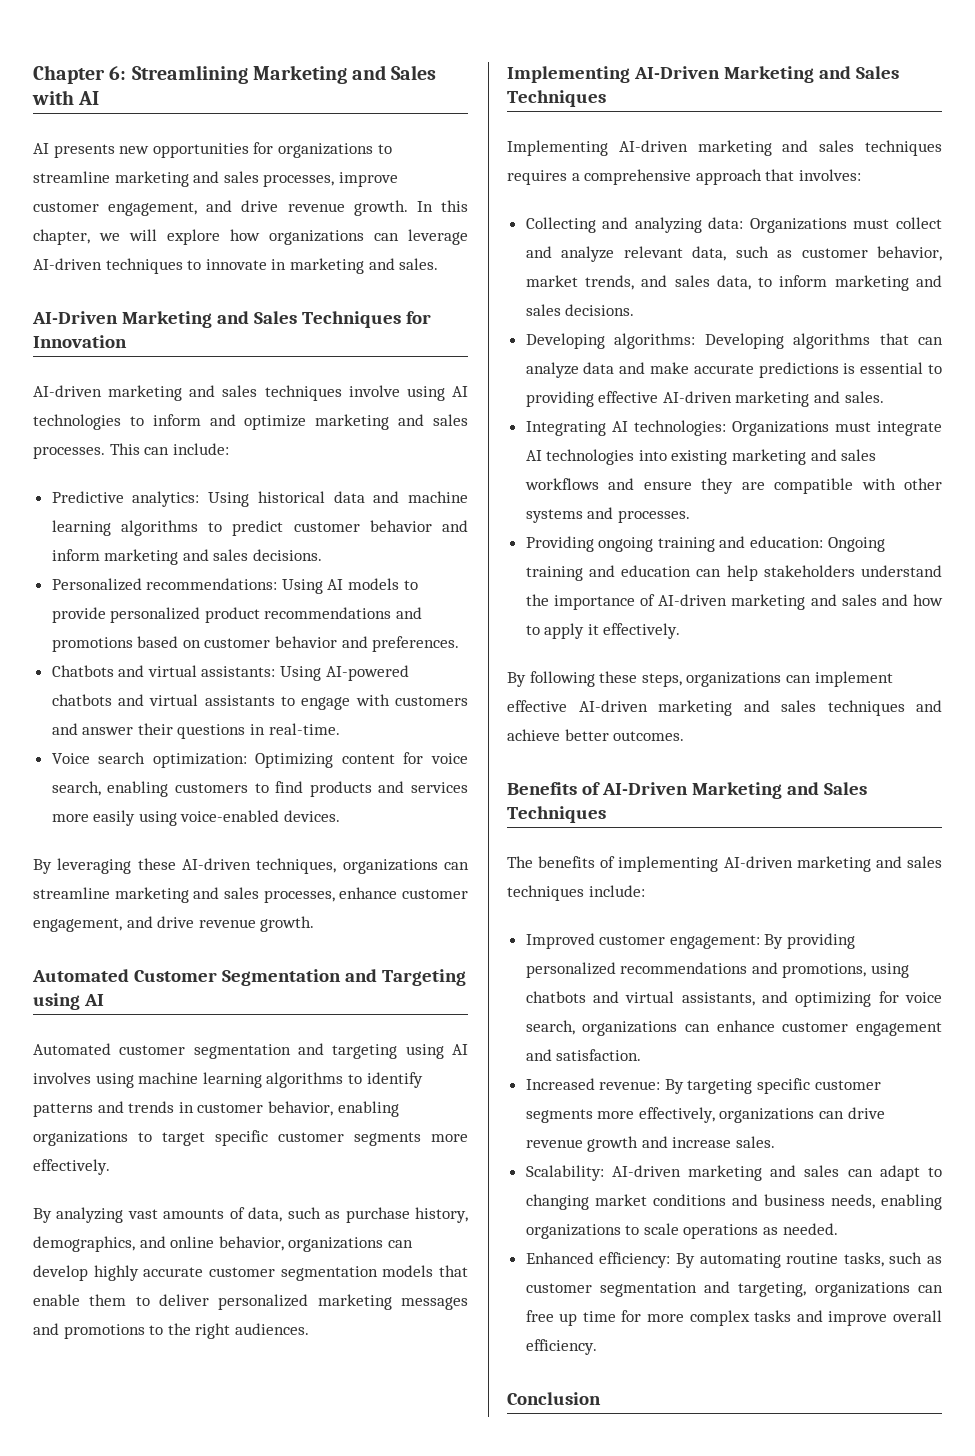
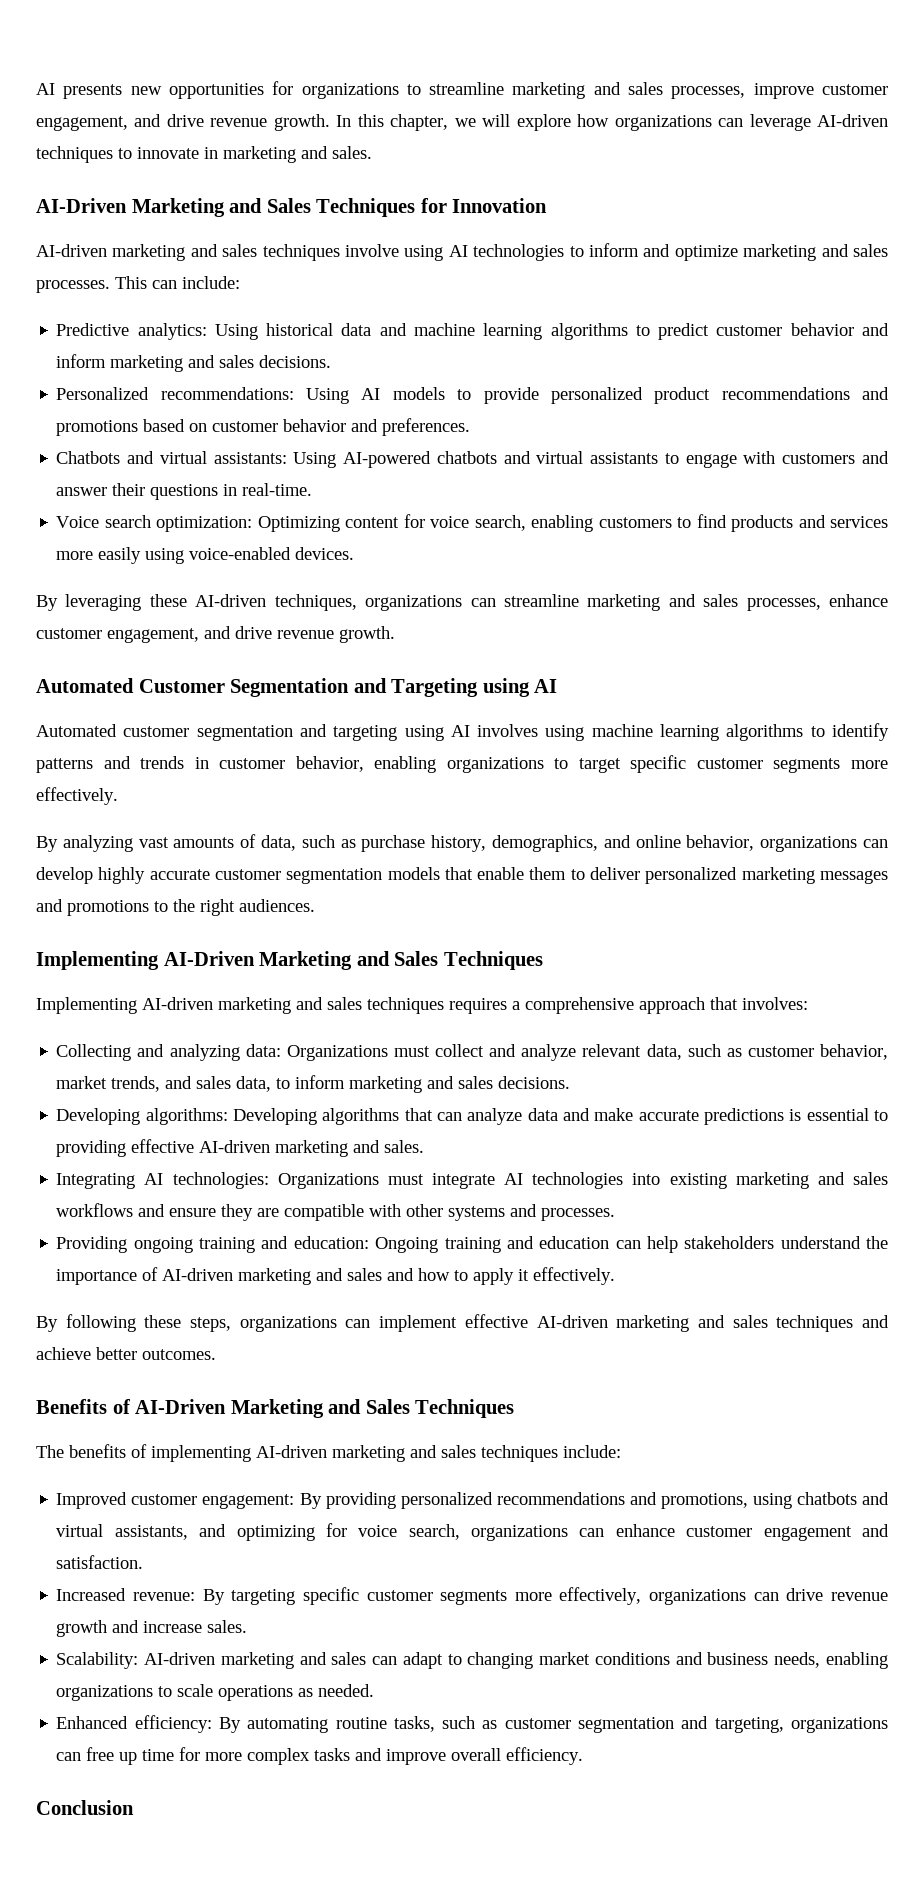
- Chapter 6: Streamlining Marketing and Sales with AI

